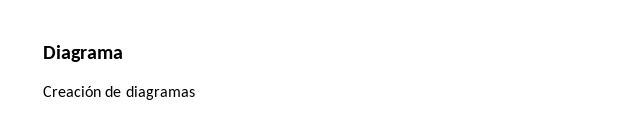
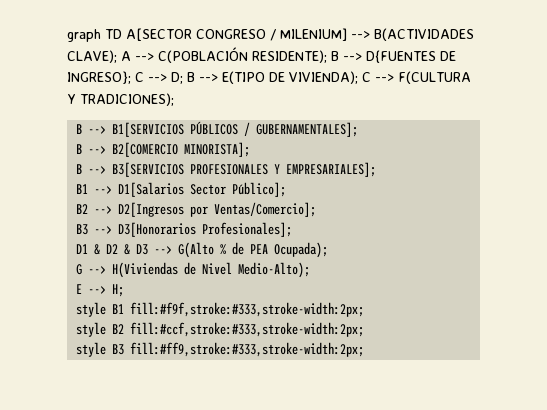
- Diagrama
- Creación de diagramas
+ graph TD A[SECTOR CONGRESO / MILENIUM] --> B(ACTIVIDADES CLAVE); A --> C(POBLACIÓN RESIDENTE); B --> D{FUENTES DE INGRESO}; C --> D; B --> E(TIPO DE VIVIENDA); C --> F(CULTURA Y TRADICIONES);
+ B --> B1[SERVICIOS PÚBLICOS / GUBERNAMENTALES];
+ B --> B2[COMERCIO MINORISTA];
+ B --> B3[SERVICIOS PROFESIONALES Y EMPRESARIALES];
+ B1 --> D1[Salarios Sector Público];
+ B2 --> D2[Ingresos por Ventas/Comercio];
+ B3 --> D3[Honorarios Profesionales];
+ D1 & D2 & D3 --> G(Alto % de PEA Ocupada);
+ G --> H(Viviendas de Nivel Medio-Alto);
+ E --> H;
+ style B1 fill:#f9f,stroke:#333,stroke-width:2px;
+ style B2 fill:#ccf,stroke:#333,stroke-width:2px;
+ style B3 fill:#ff9,stroke:#333,stroke-width:2px;

